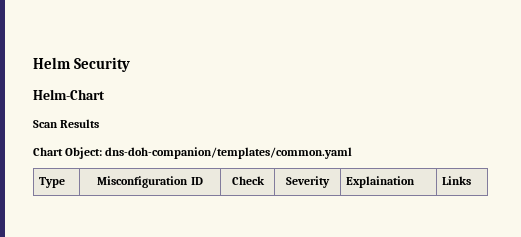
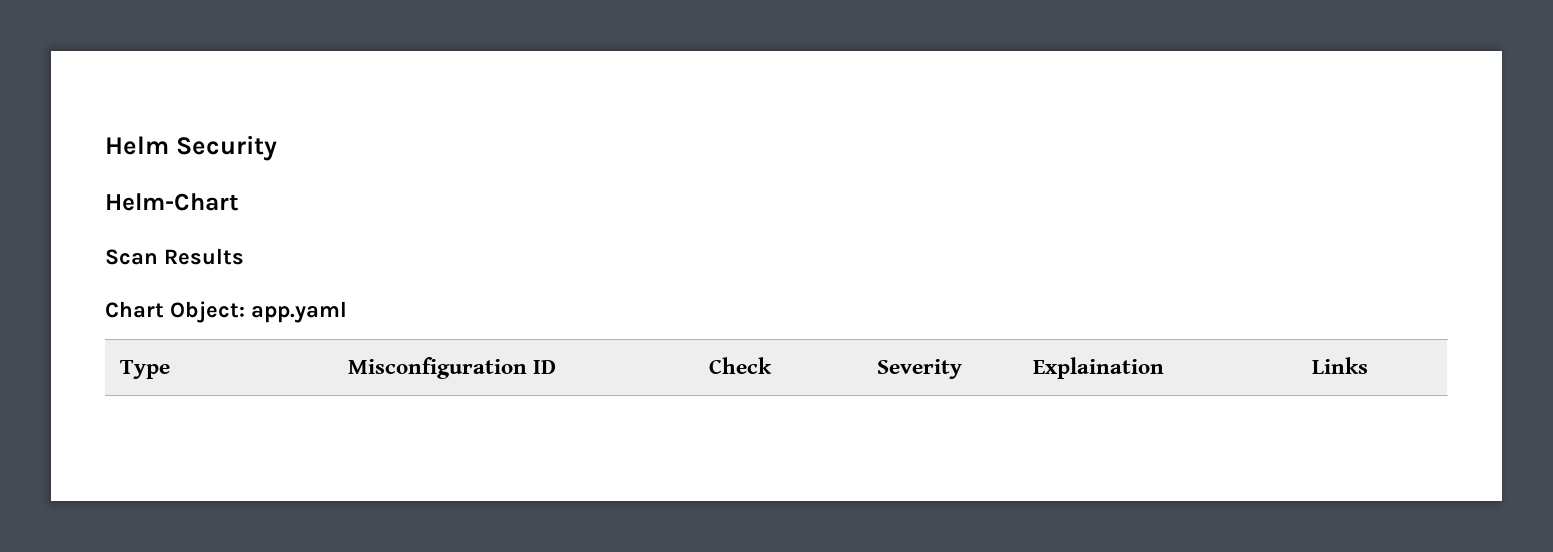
- Chart Object: dns-doh-companion/templates/common.yaml
+ Chart Object: app.yaml

